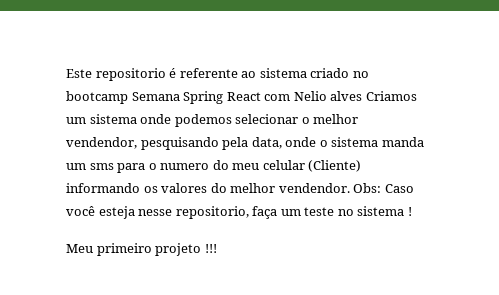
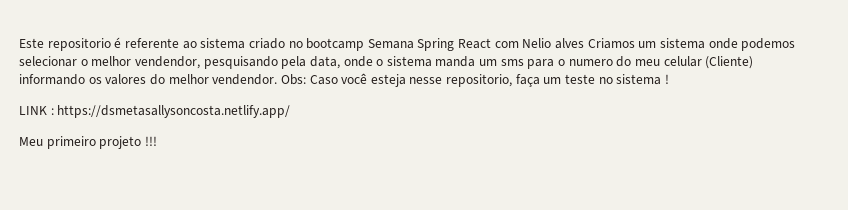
+ LINK : https://dsmetasallysoncosta.netlify.app/

